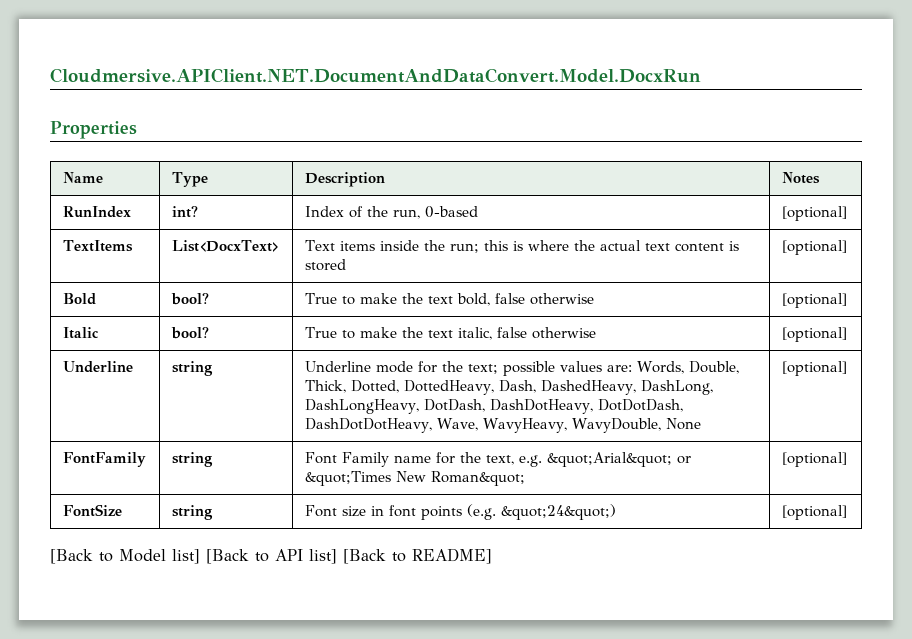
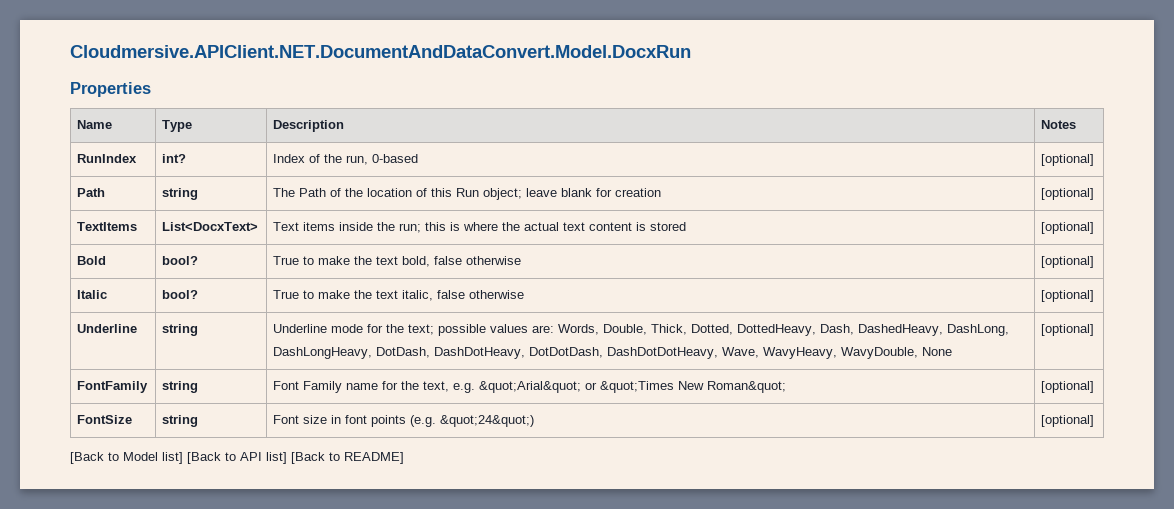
+ Path | string | The Path of the location of this Run object; leave blank for creation | [optional]

